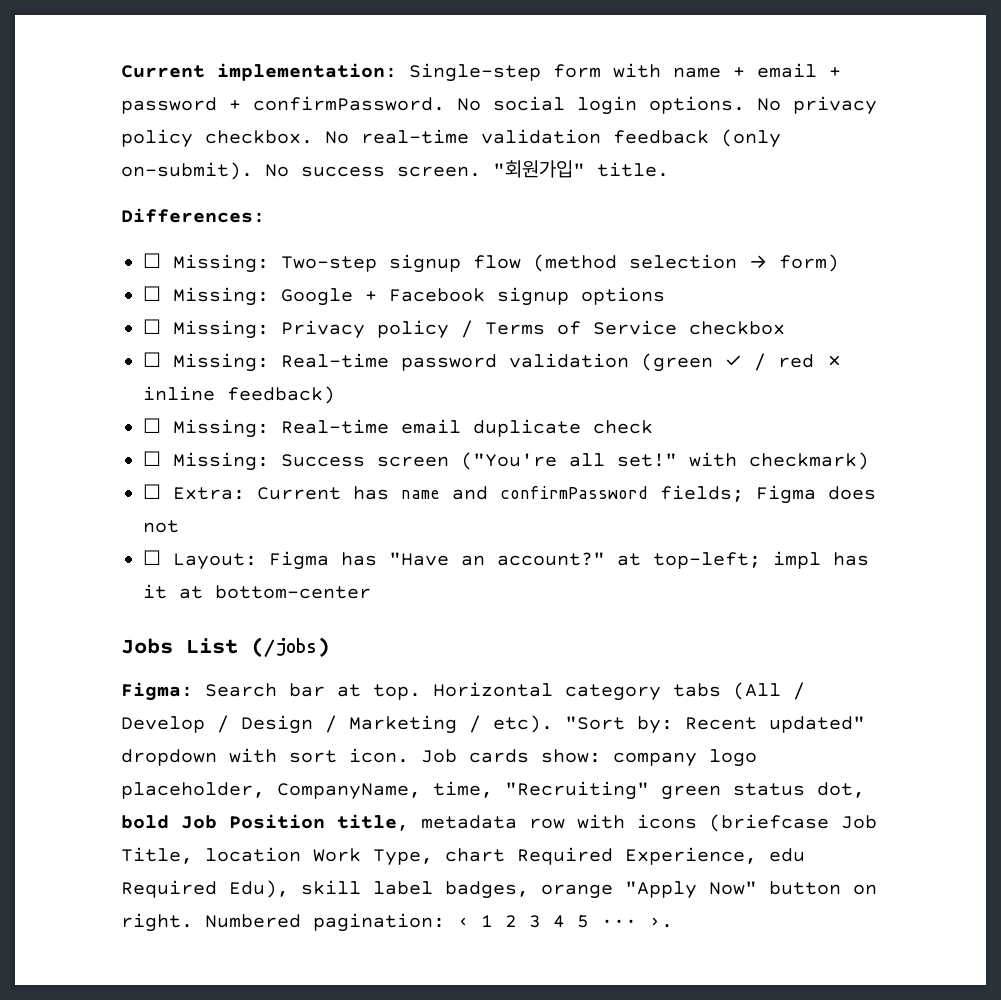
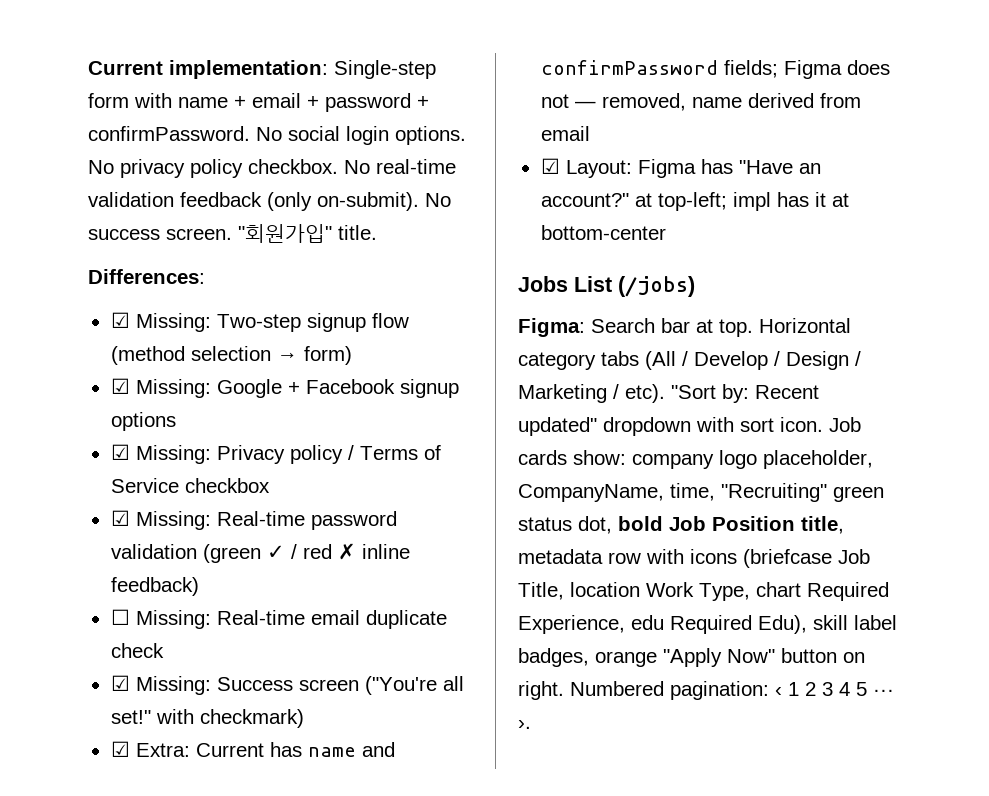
- ☐ Missing: Two-step signup flow (method selection → form)
+ ☑ Missing: Two-step signup flow (method selection → form)
- ☐ Missing: Google + Facebook signup options
+ ☑ Missing: Google + Facebook signup options
- ☐ Missing: Privacy policy / Terms of Service checkbox
+ ☑ Missing: Privacy policy / Terms of Service checkbox
- ☐ Missing: Real-time password validation (green ✓ / red ✗ inline feedback)
+ ☑ Missing: Real-time password validation (green ✓ / red ✗ inline feedback)
- ☐ Missing: Success screen ("You're all set!" with checkmark)
+ ☑ Missing: Success screen ("You're all set!" with checkmark)
- ☐ Extra: Current has name and confirmPassword fields; Figma does not
- ☐ Layout: Figma has "Have an account?" at top-left; impl has it at bottom-center
+ ☑ Extra: Current has name and confirmPassword fields; Figma does not — removed, name derived from email
+ ☑ Layout: Figma has "Have an account?" at top-left; impl has it at bottom-center

